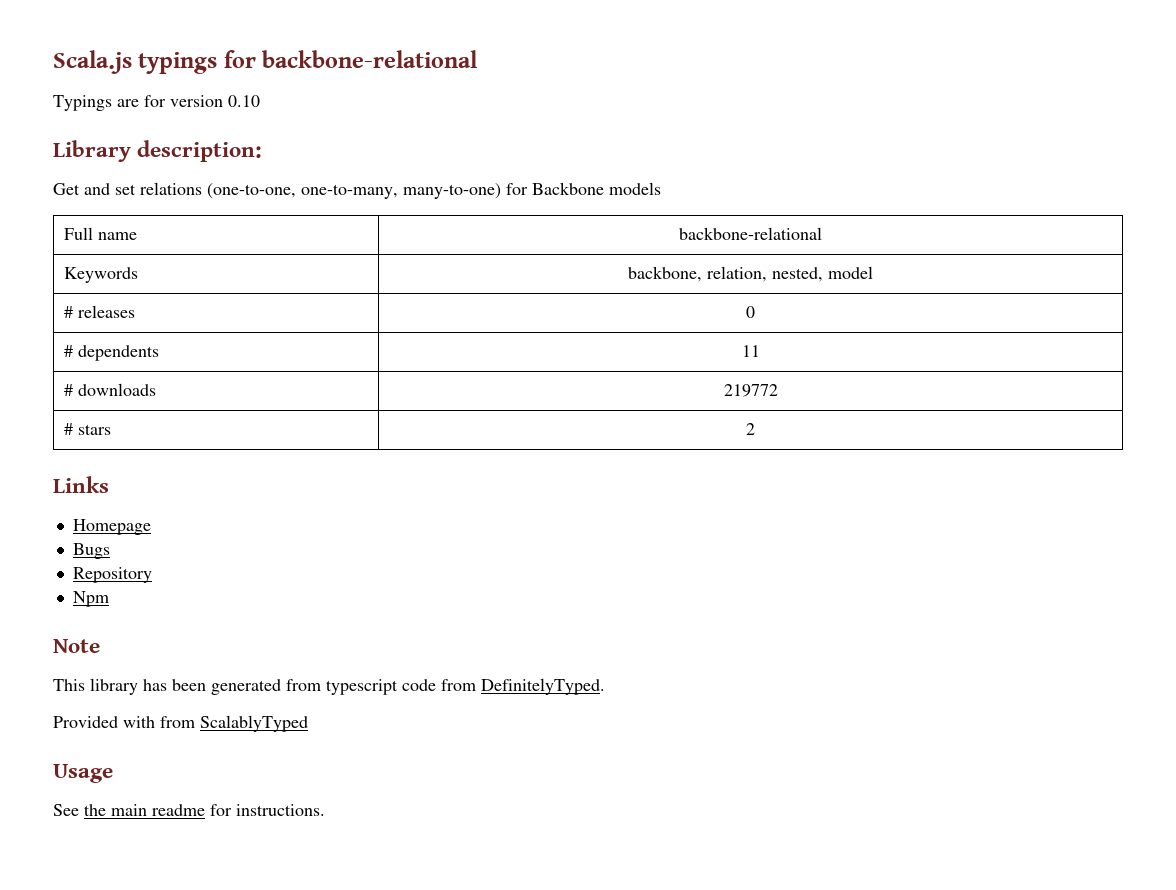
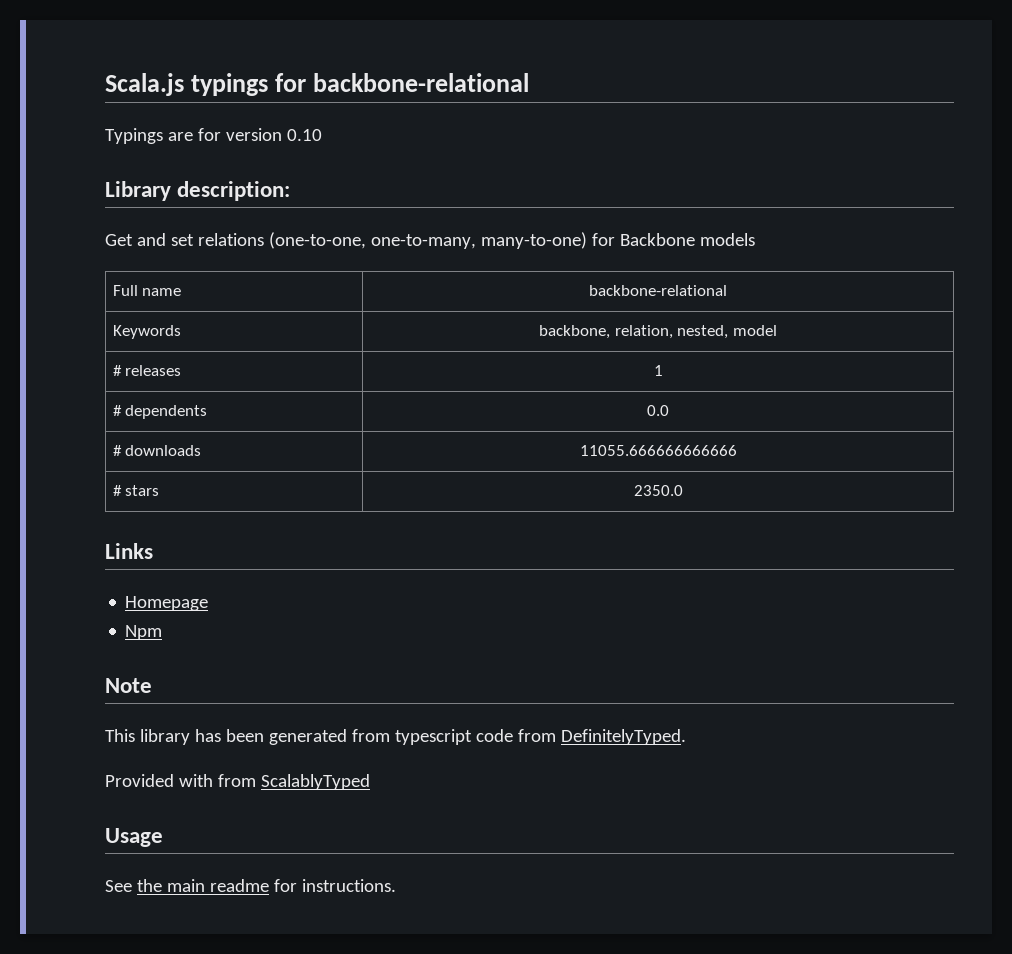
- # releases | 0
+ # releases | 1
- # dependents | 11
+ # dependents | 0.0
- # downloads | 219772
+ # downloads | 11055.666666666666
- # stars | 2
+ # stars | 2350.0
- Bugs
- Repository

